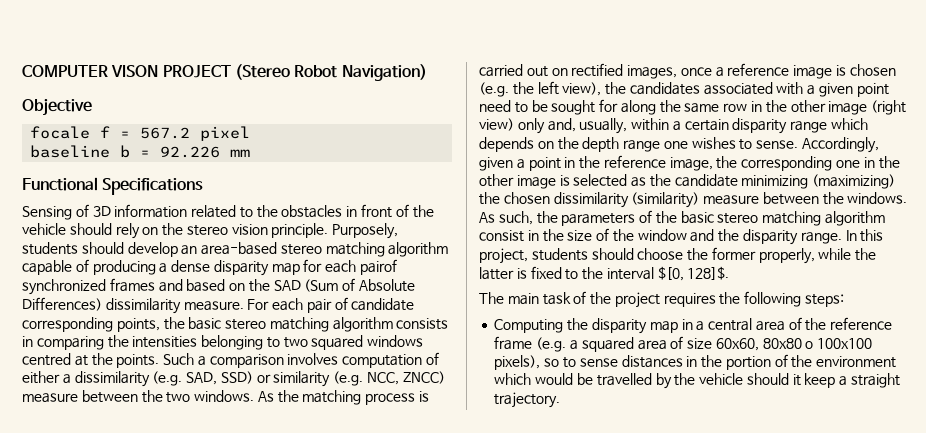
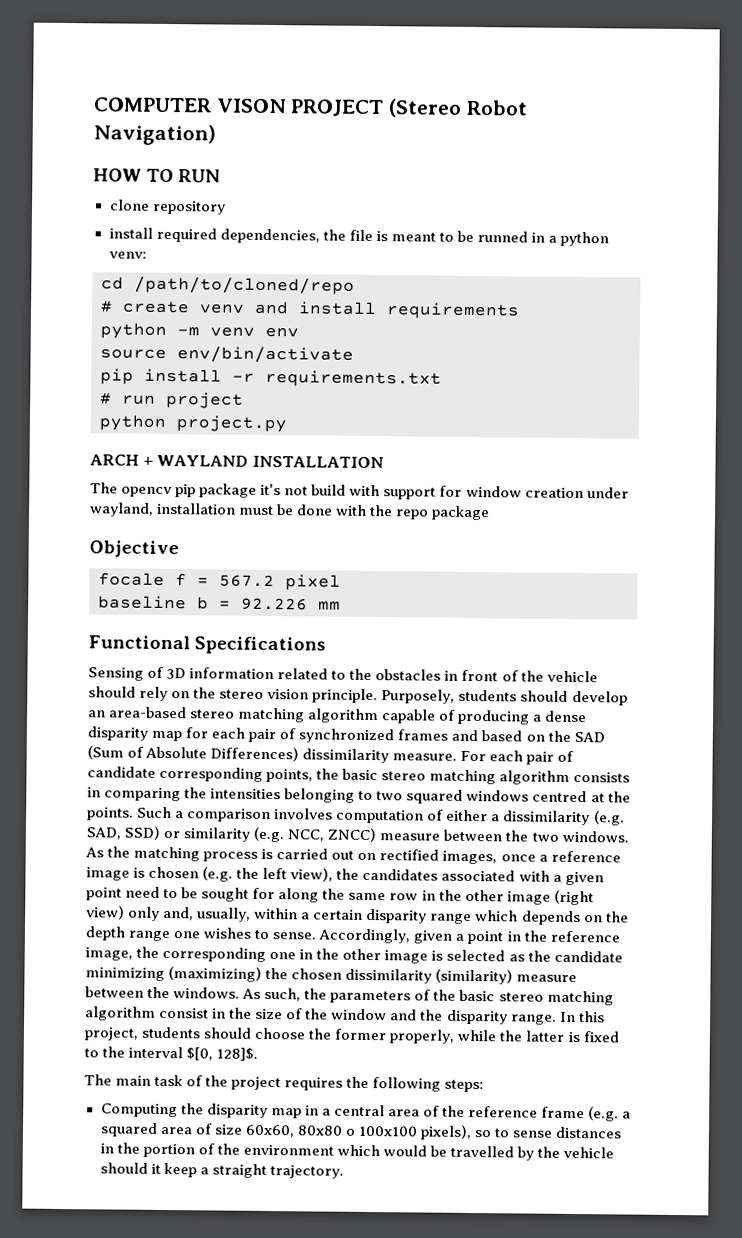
+ HOW TO RUN
+ clone repository
+ install required dependencies, the file is meant to be runned in a python venv:
+ cd /path/to/cloned/repo
+ # create venv and install requirements
+ python -m venv env
+ source env/bin/activate
+ pip install -r requirements.txt
+ # run project
+ python project.py
+ ARCH + WAYLAND INSTALLATION
+ The opencv pip package it's not build with support for window creation under wayland, installation must be done with the repo package
- Purposely, students should develop an area-based stereo matching algorithm capable of producing a dense disparity map for each pairof synchronized frames and based on the SAD (Sum of Absolute Differences) dissimilarity measure.
+ Purposely, students should develop an area-based stereo matching algorithm capable of producing a dense disparity map for each pair of synchronized frames and based on the SAD (Sum of Absolute Differences) dissimilarity measure.

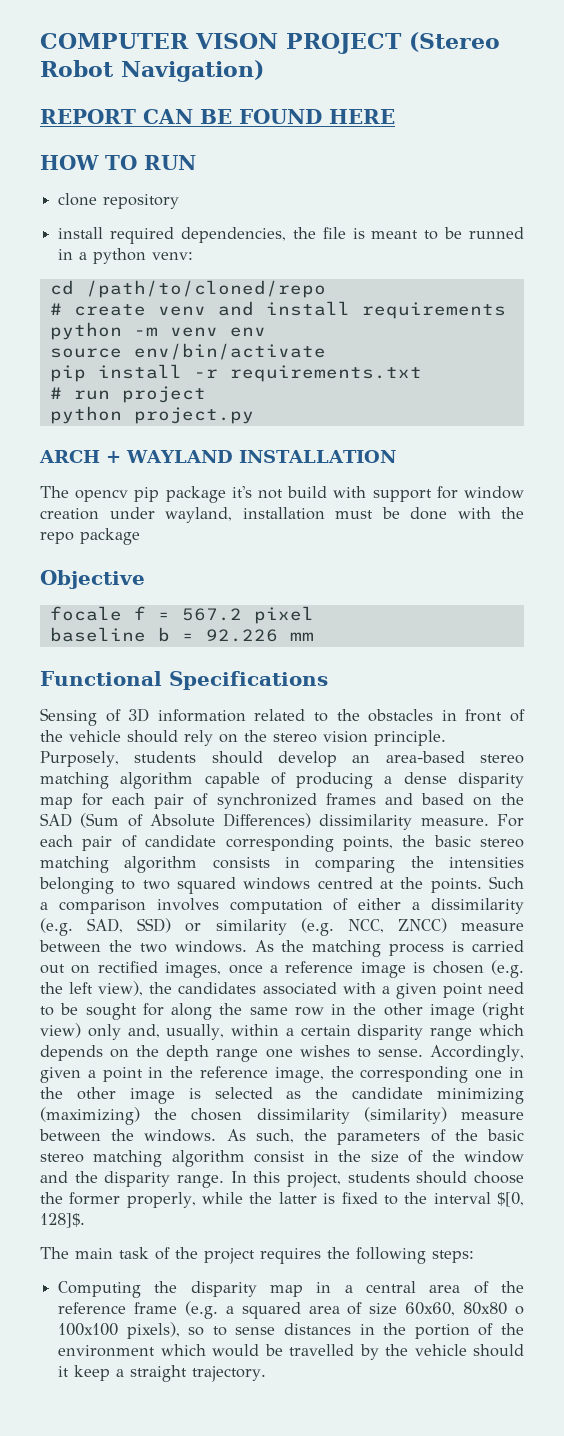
+ REPORT CAN BE FOUND HERE

